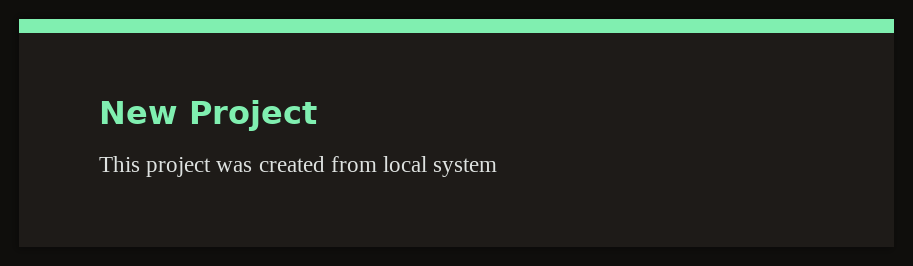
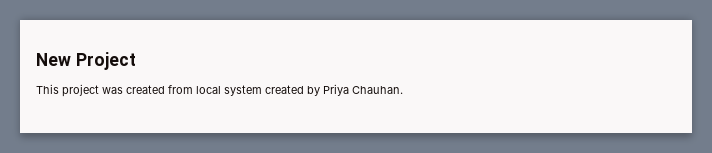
- This project was created from local system
+ This project was created from local system created by Priya Chauhan.

